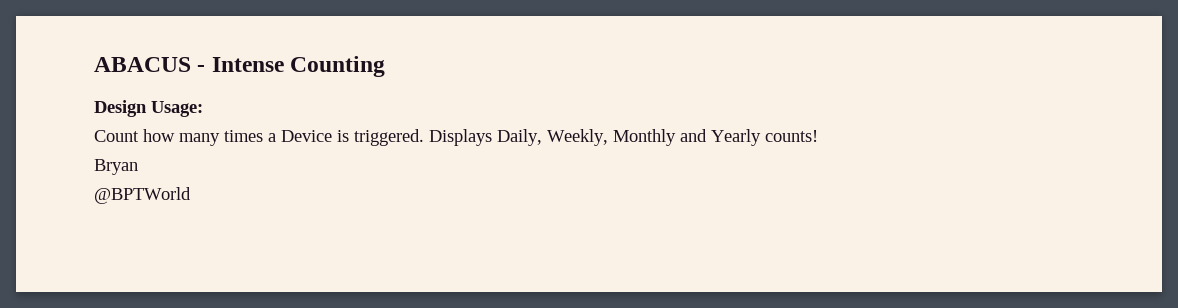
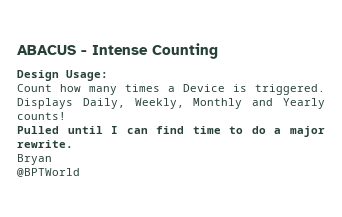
+ Pulled until I can find time to do a major rewrite.

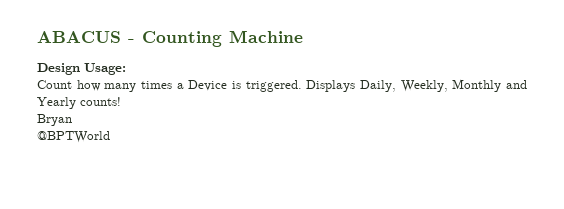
- ABACUS - Intense Counting
+ ABACUS - Counting Machine
- Pulled until I can find time to do a major rewrite.

